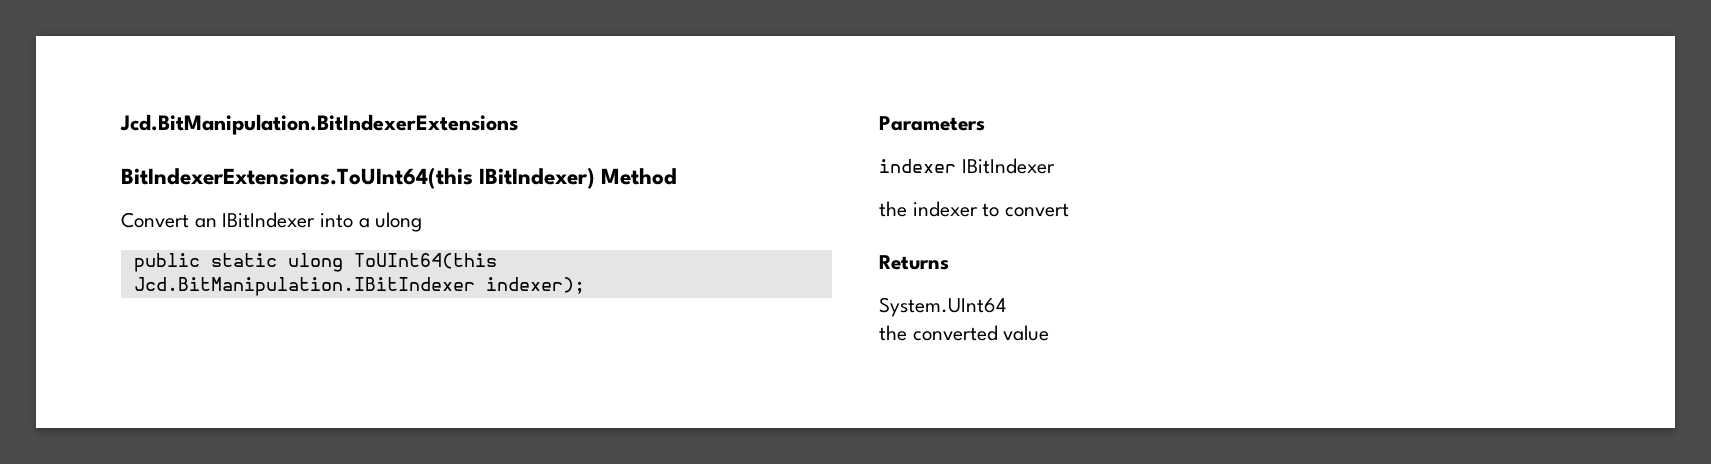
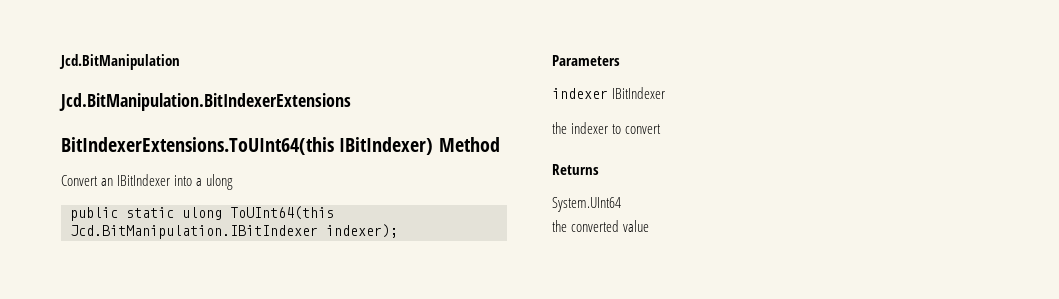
+ Jcd.BitManipulation

